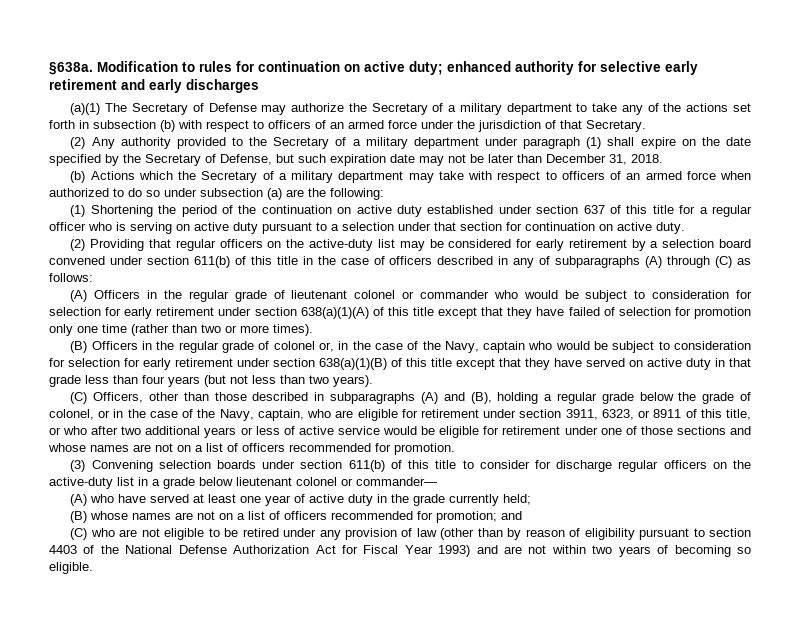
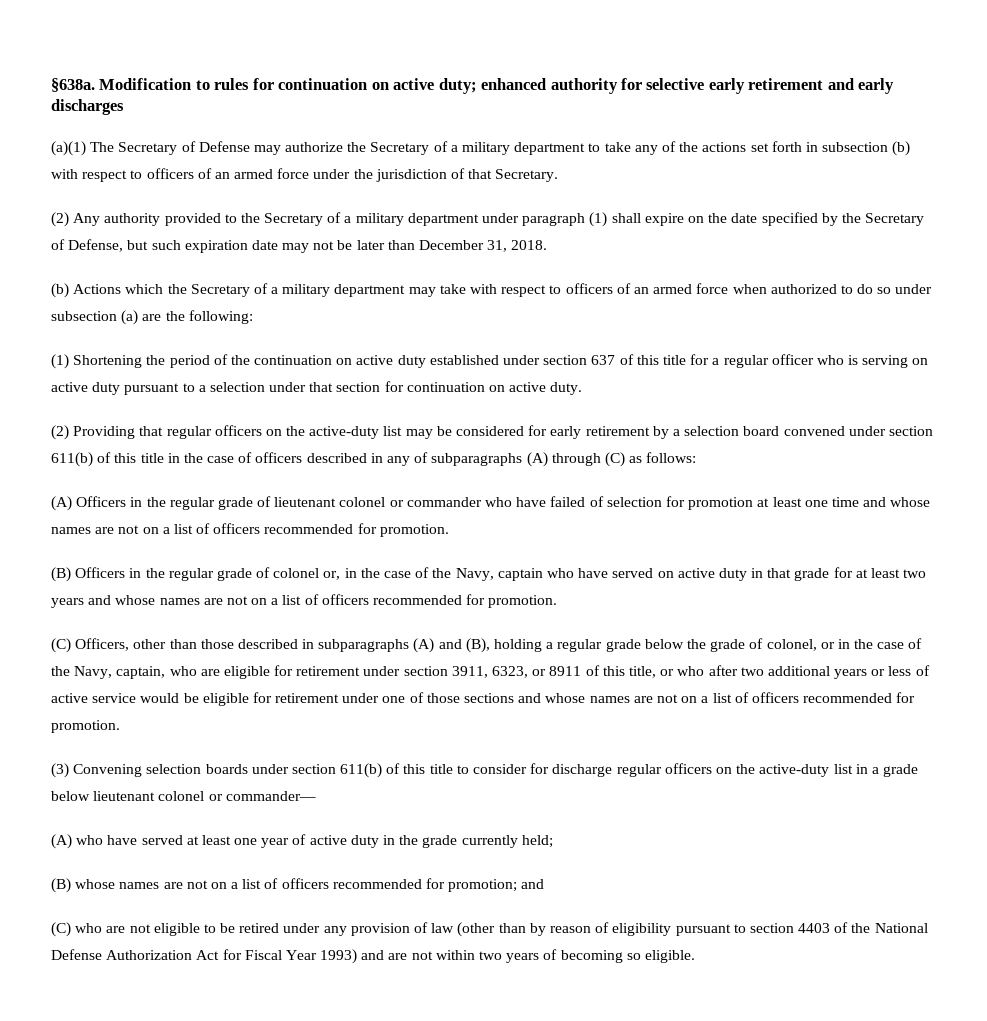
- (A) Officers in the regular grade of lieutenant colonel or commander who would be subject to consideration for selection for early retirement under section 638(a)(1)(A) of this title except that they have failed of selection for promotion only one time (rather than two or more times).
+ (A) Officers in the regular grade of lieutenant colonel or commander who have failed of selection for promotion at least one time and whose names are not on a list of officers recommended for promotion.
- (B) Officers in the regular grade of colonel or, in the case of the Navy, captain who would be subject to consideration for selection for early retirement under section 638(a)(1)(B) of this title except that they have served on active duty in that grade less than four years (but not less than two years).
+ (B) Officers in the regular grade of colonel or, in the case of the Navy, captain who have served on active duty in that grade for at least two years and whose names are not on a list of officers recommended for promotion.

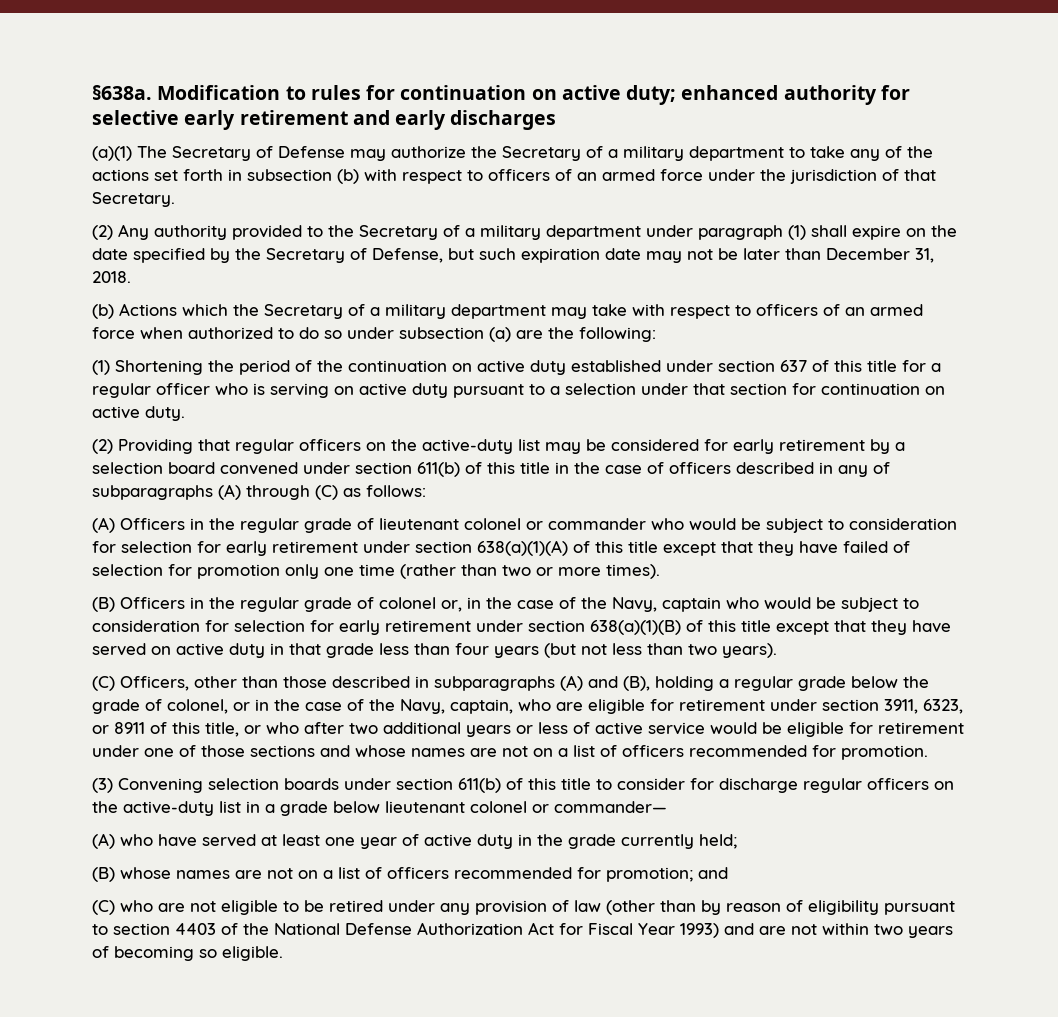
- (A) Officers in the regular grade of lieutenant colonel or commander who have failed of selection for promotion at least one time and whose names are not on a list of officers recommended for promotion.
+ (A) Officers in the regular grade of lieutenant colonel or commander who would be subject to consideration for selection for early retirement under section 638(a)(1)(A) of this title except that they have failed of selection for promotion only one time (rather than two or more times).
- (B) Officers in the regular grade of colonel or, in the case of the Navy, captain who have served on active duty in that grade for at least two years and whose names are not on a list of officers recommended for promotion.
+ (B) Officers in the regular grade of colonel or, in the case of the Navy, captain who would be subject to consideration for selection for early retirement under section 638(a)(1)(B) of this title except that they have served on active duty in that grade less than four years (but not less than two years).

